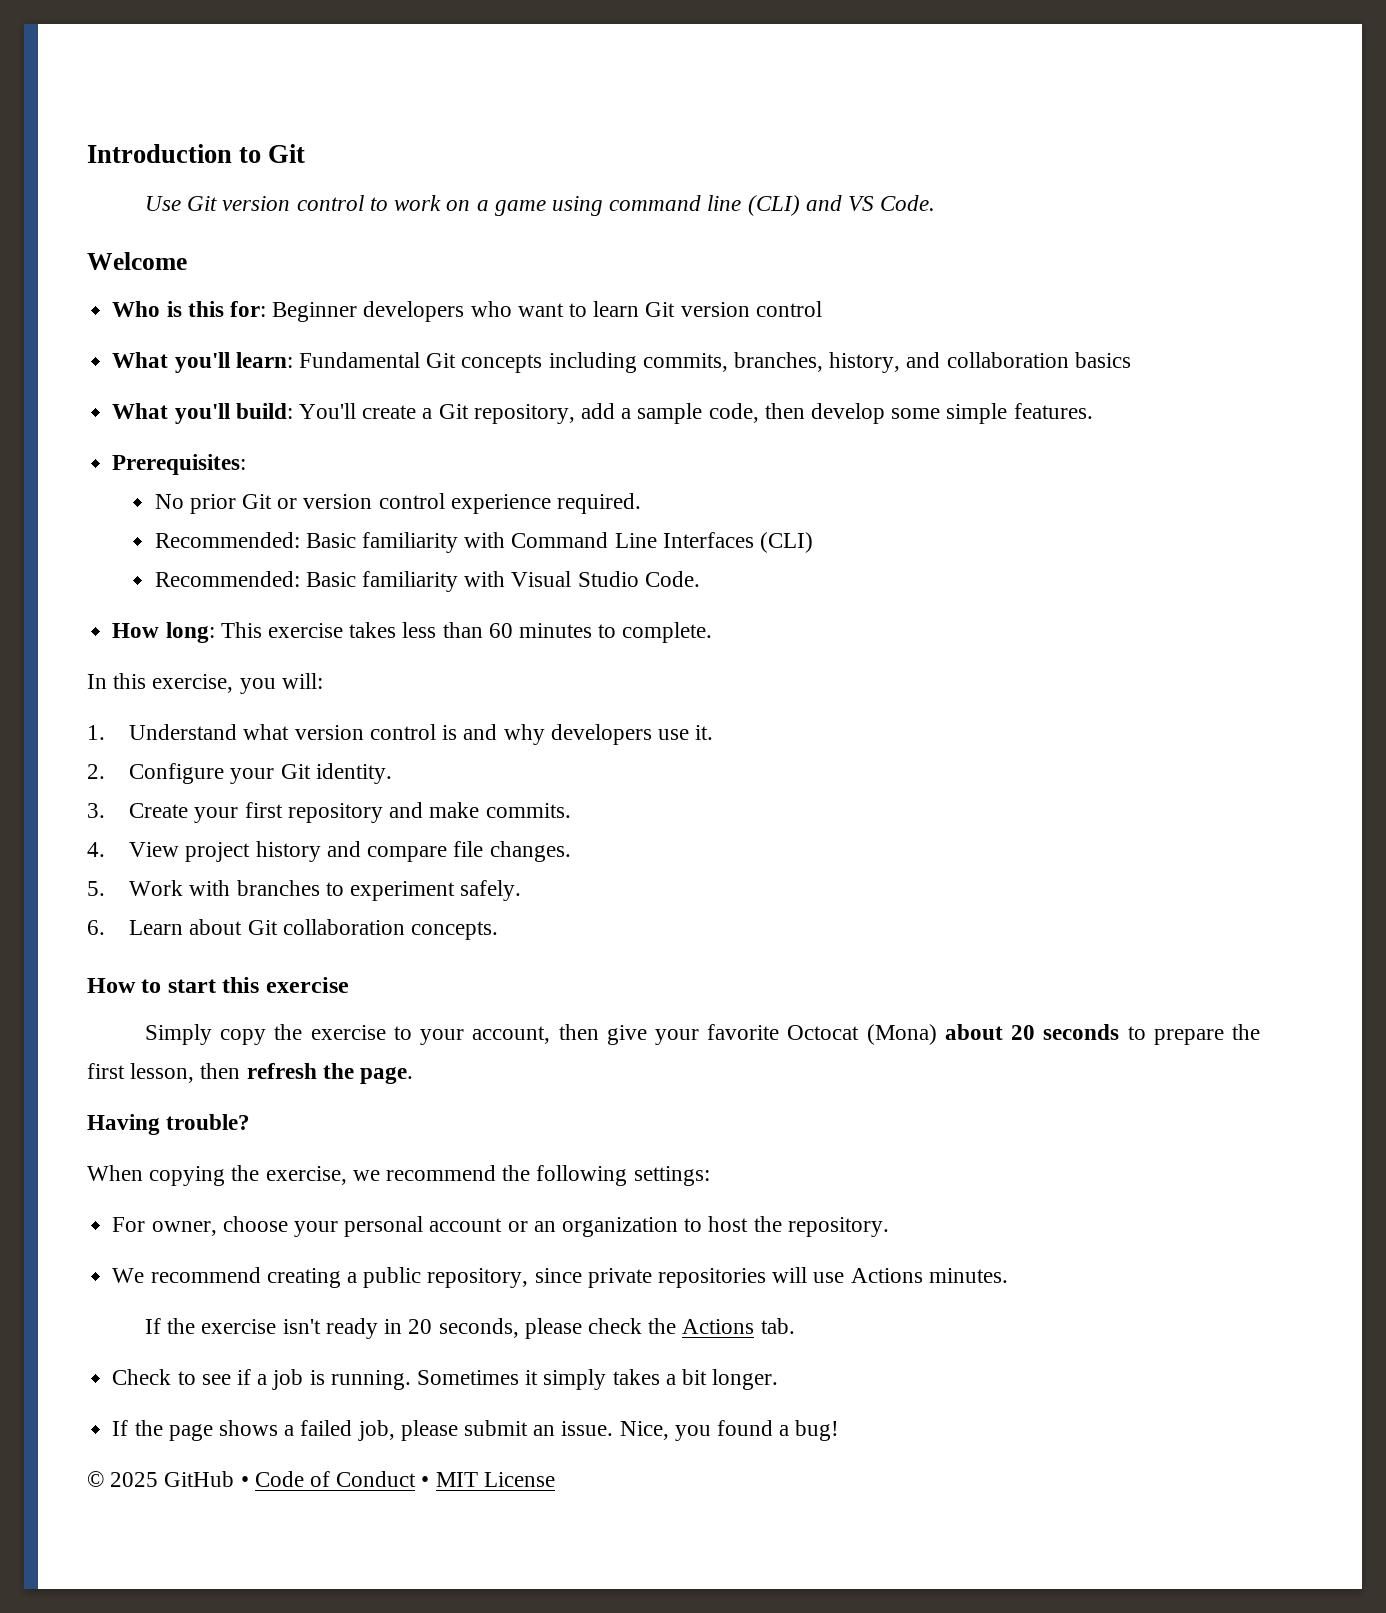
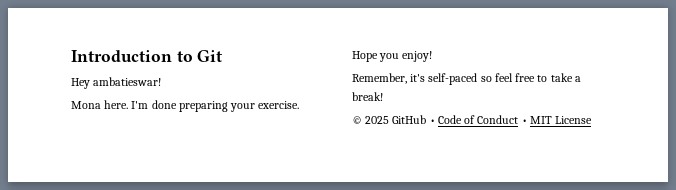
- Use Git version control to work on a game using command line (CLI) and VS Code.
- Welcome
- Who is this for: Beginner developers who want to learn Git version control
- What you'll learn: Fundamental Git concepts including commits, branches, history, and collaboration basics
- What you'll build: You'll create a Git repository, add a sample code, then develop some simple features.
- Prerequisites:
- No prior Git or version control experience required.
- Recommended: Basic familiarity with Command Line Interfaces (CLI)
- Recommended: Basic familiarity with Visual Studio Code.
- How long: This exercise takes less than 60 minutes to complete.
- In this exercise, you will:
- 1. Understand what version control is and why developers use it.
- 2. Configure your Git identity.
- 3. Create your first repository and make commits.
- 4. View project history and compare file changes.
- 5. Work with branches to experiment safely.
- 6. Learn about Git collaboration concepts.
- How to start this exercise
- Simply copy the exercise to your account, then give your favorite Octocat (Mona) about 20 seconds to prepare the first lesson, then refresh the page.
- Having trouble?
- When copying the exercise, we recommend the following settings:
- For owner, choose your personal account or an organization to host the repository.
- We recommend creating a public repository, since private repositories will use Actions minutes.
- If the exercise isn't ready in 20 seconds, please check the Actions tab.
- Check to see if a job is running. Sometimes it simply takes a bit longer.
- If the page shows a failed job, please submit an issue. Nice, you found a bug!
+ Hey ambatieswar!
+ Mona here. I'm done preparing your exercise. Hope you enjoy!
+ Remember, it's self-paced so feel free to take a break!

